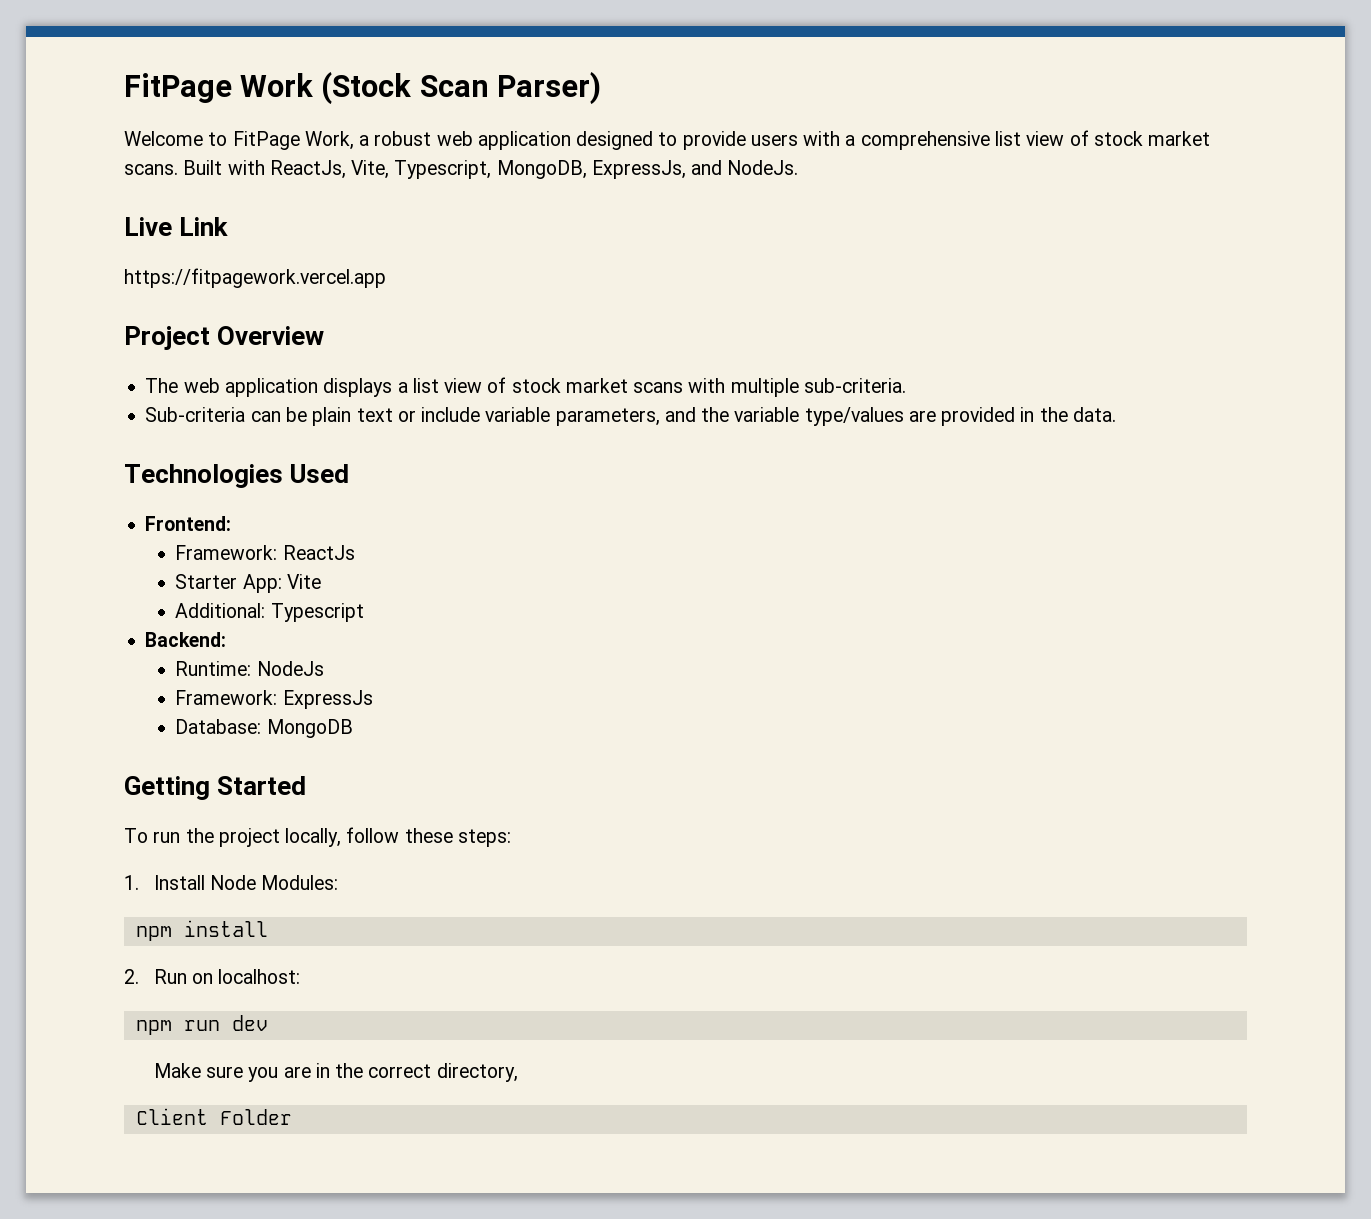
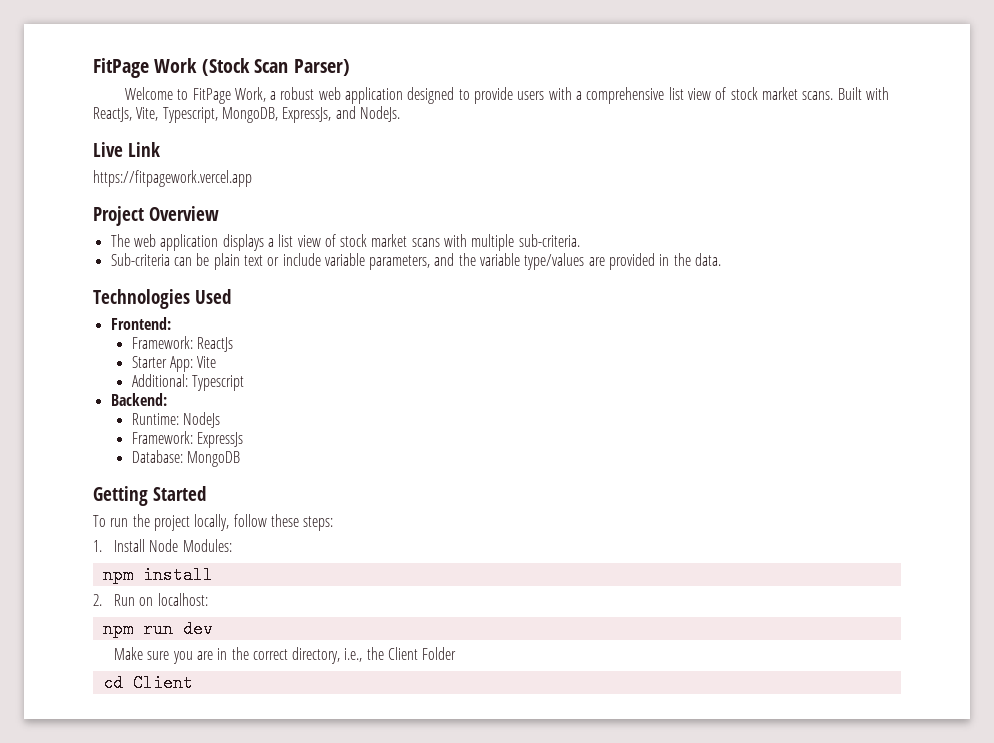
- Make sure you are in the correct directory,
- Client Folder
+ Make sure you are in the correct directory, i.e., the Client Folder
+ cd Client

